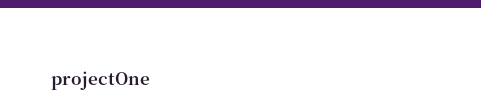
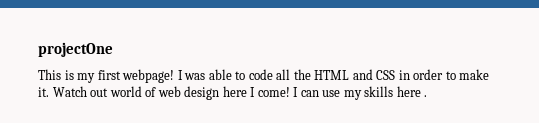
+ This is my first webpage! I was able to code all the HTML and CSS in order to make it. Watch out world of web design here I come! I can use my skills here .

